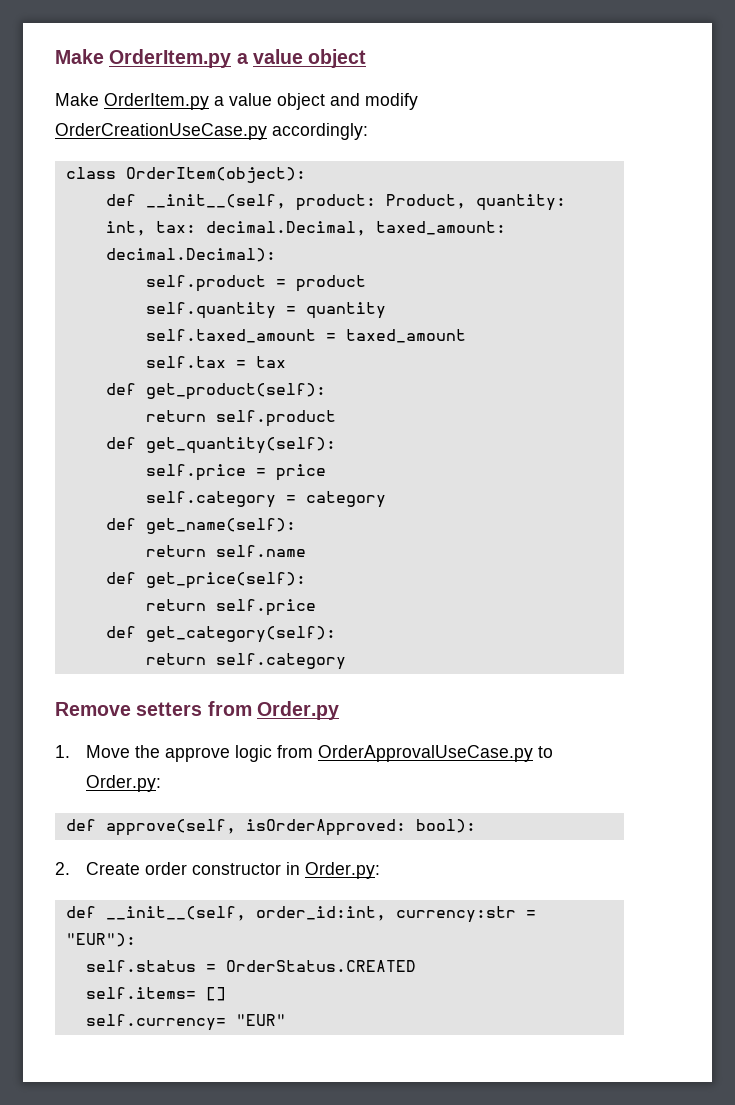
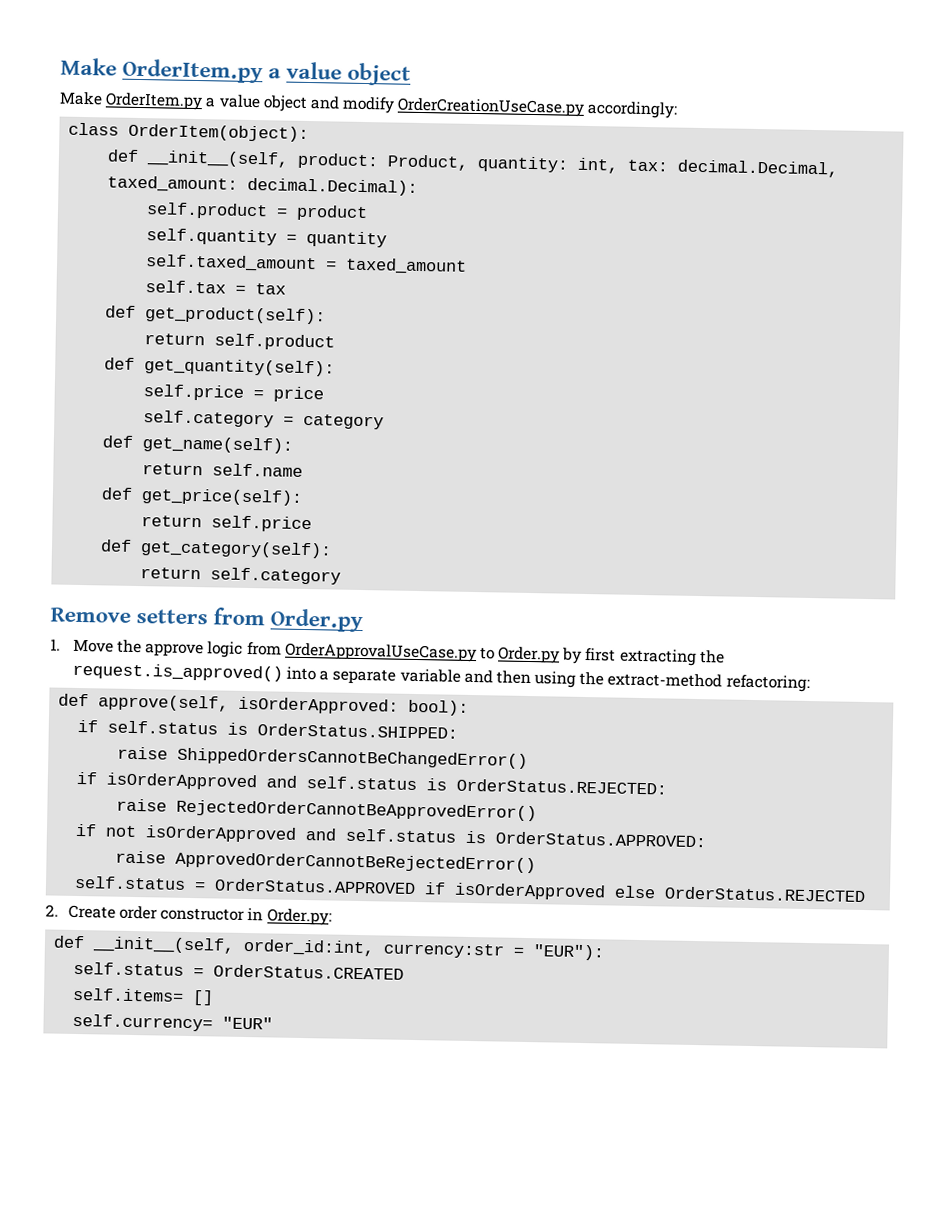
- 1. Move the approve logic from OrderApprovalUseCase.py to Order.py:
+ 1. Move the approve logic from OrderApprovalUseCase.py to Order.py by first extracting the request.is_approved() into a separate variable and then using the extract-method refactoring:
  def approve(self, isOrderApproved: bool):
+ if self.status is OrderStatus.SHIPPED:
+ raise ShippedOrdersCannotBeChangedError()
+ if isOrderApproved and self.status is OrderStatus.REJECTED:
+ raise RejectedOrderCannotBeApprovedError()
+ if not isOrderApproved and self.status is OrderStatus.APPROVED:
+ raise ApprovedOrderCannotBeRejectedError()
+ self.status = OrderStatus.APPROVED if isOrderApproved else OrderStatus.REJECTED

